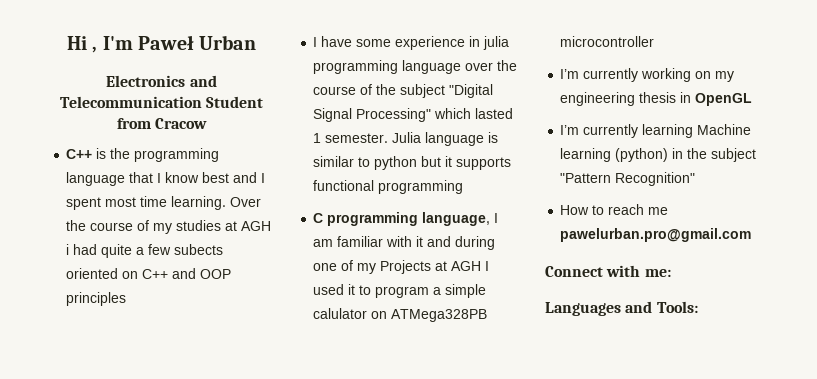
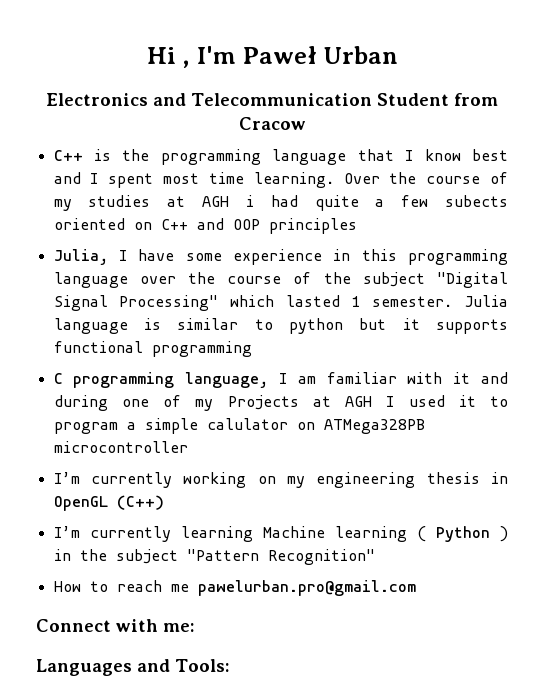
- I have some experience in julia programming language over the course of the subject "Digital Signal Processing" which lasted 1 semester.
+ Julia, I have some experience in this programming language over the course of the subject "Digital Signal Processing" which lasted 1 semester.
- I’m currently working on my engineering thesis in OpenGL
+ I’m currently working on my engineering thesis in OpenGL (C++)
- I’m currently learning Machine learning (python) in the subject "Pattern Recognition"
+ I’m currently learning Machine learning ( Python ) in the subject "Pattern Recognition"

